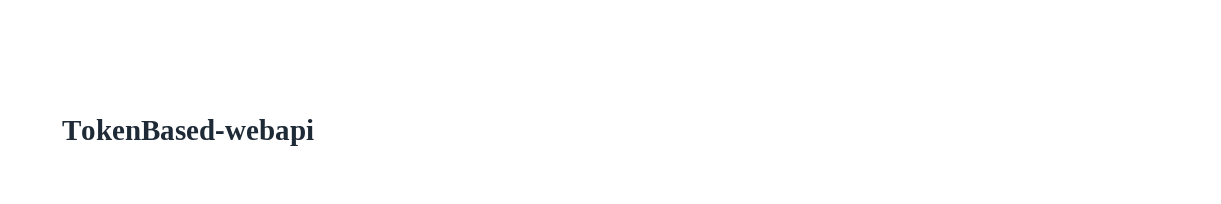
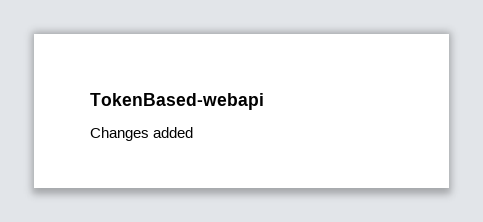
+ Changes added

